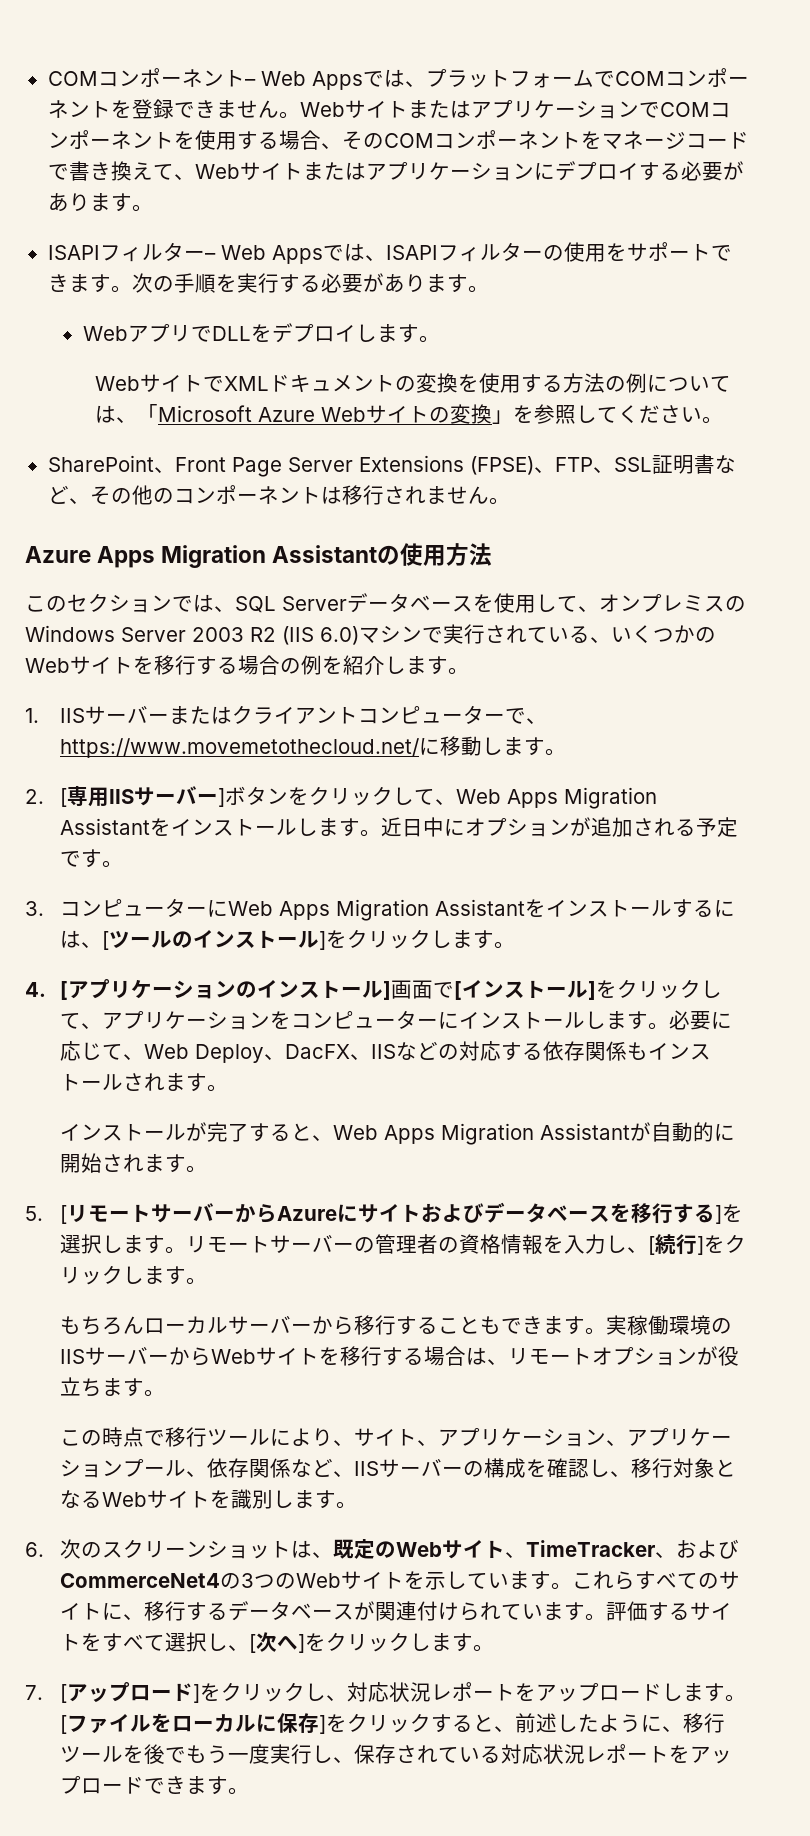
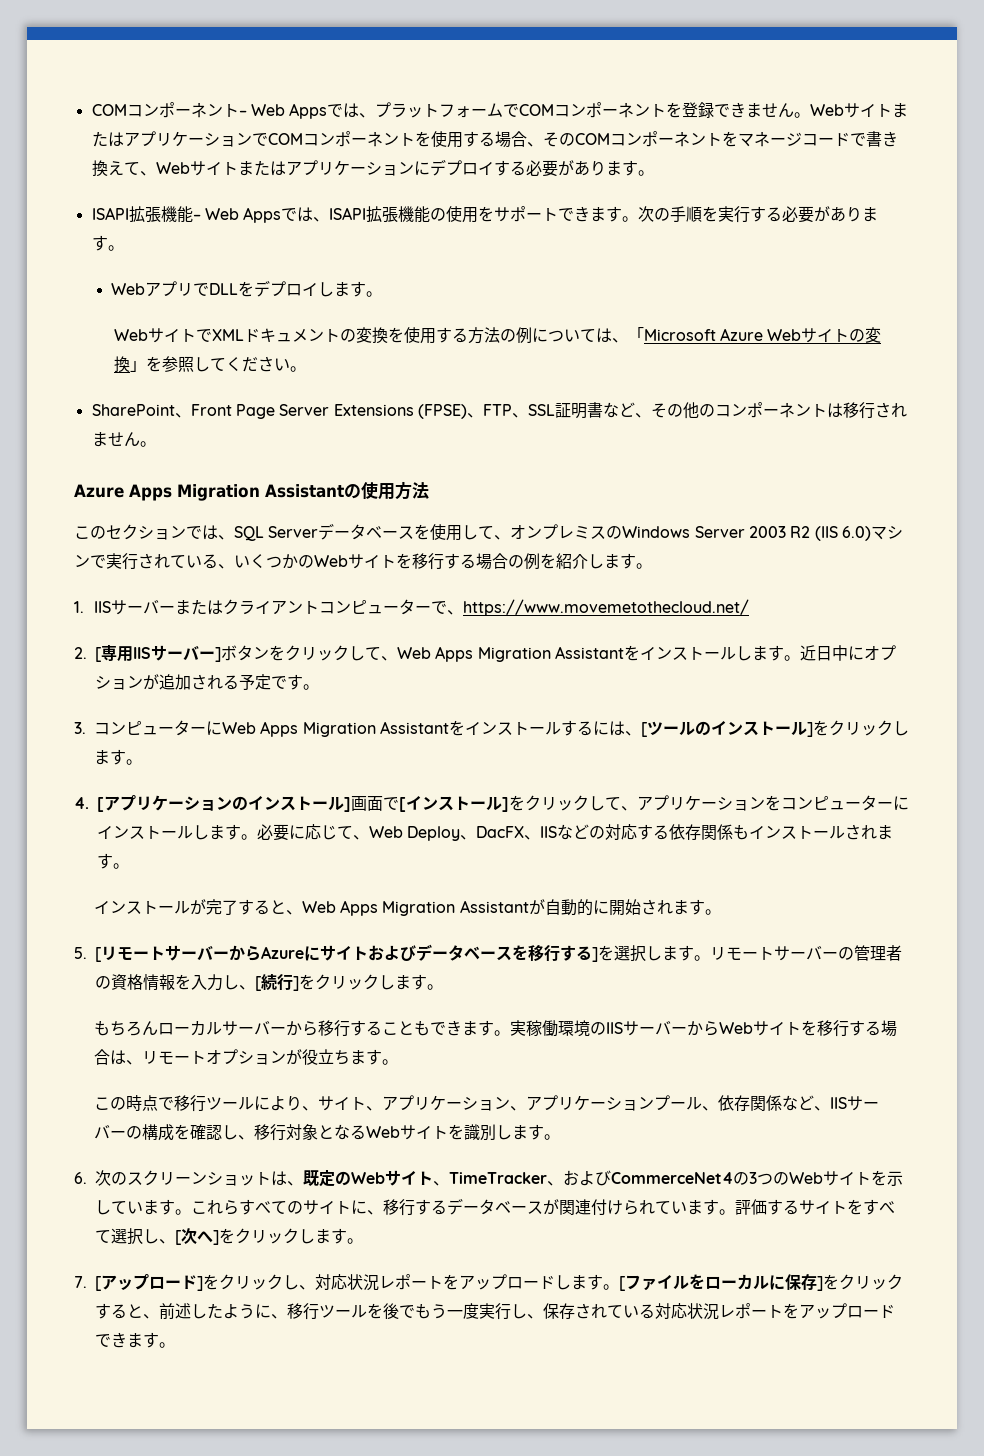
- ISAPIフィルター– Web Appsでは、ISAPIフィルターの使用をサポートできます。
+ ISAPI拡張機能– Web Appsでは、ISAPI拡張機能の使用をサポートできます。
- 1. IISサーバーまたはクライアントコンピューターで、https://www.movemetothecloud.net/に移動します。
+ 1. IISサーバーまたはクライアントコンピューターで、https://www.movemetothecloud.net/

